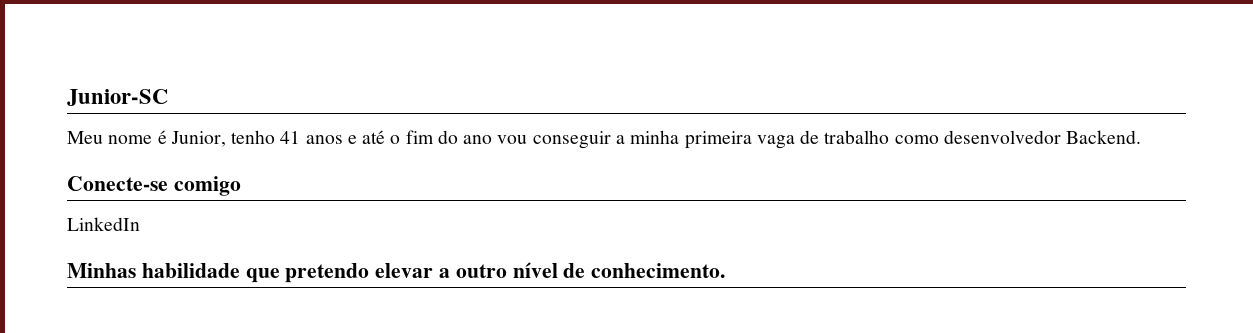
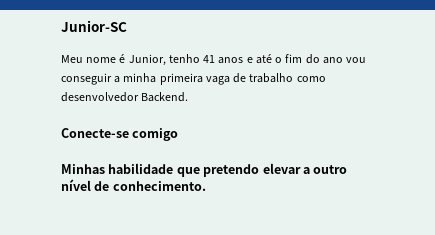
- LinkedIn

